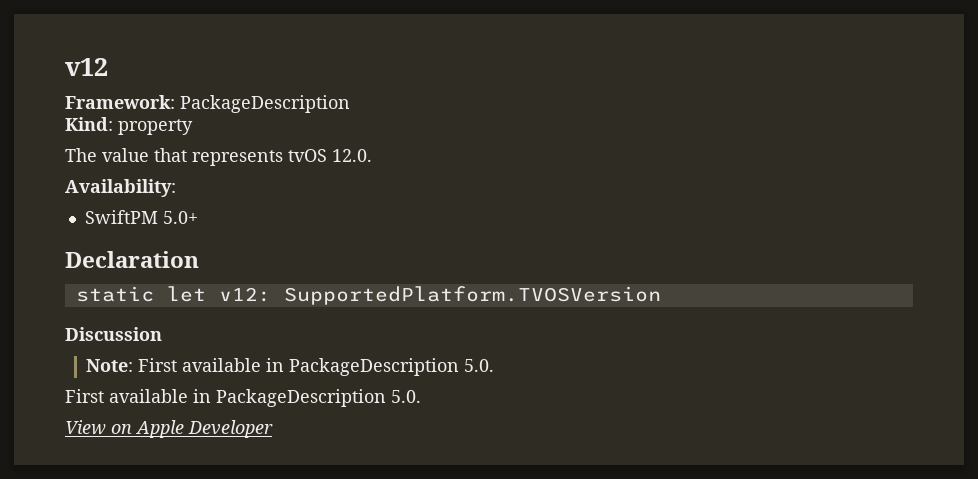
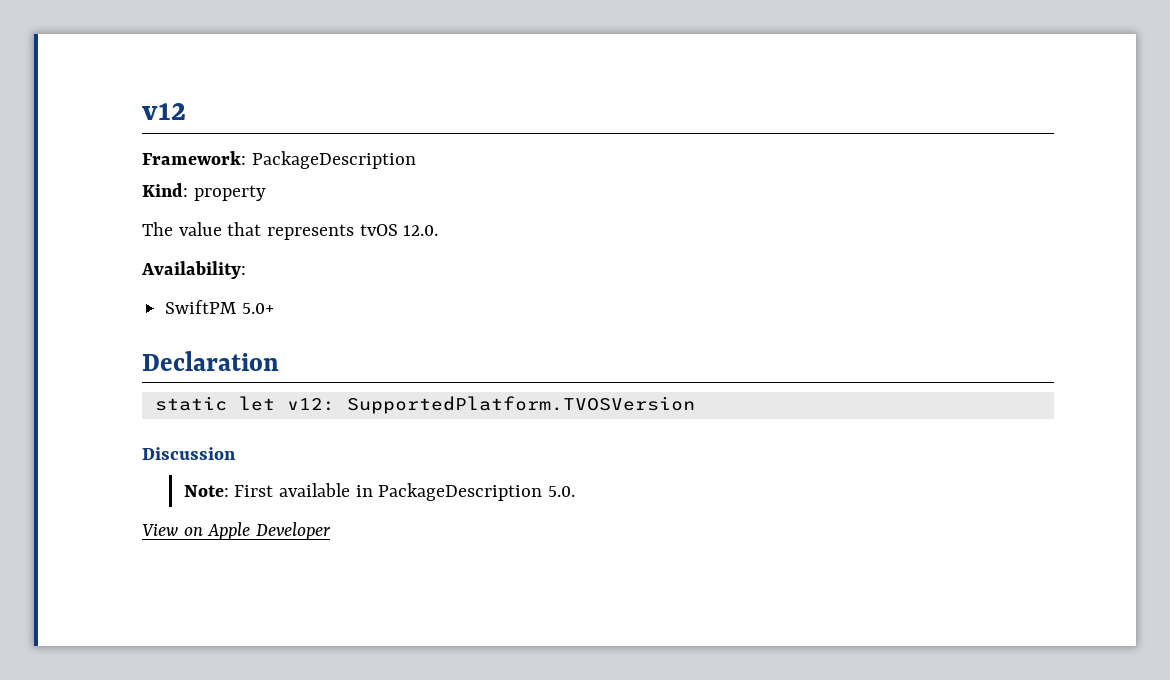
  Note: First available in PackageDescription 5.0.
- First available in PackageDescription 5.0.

